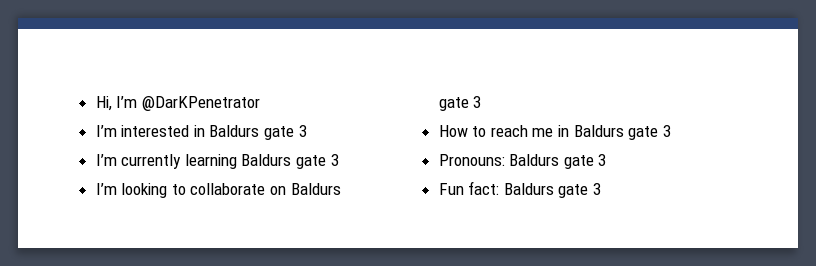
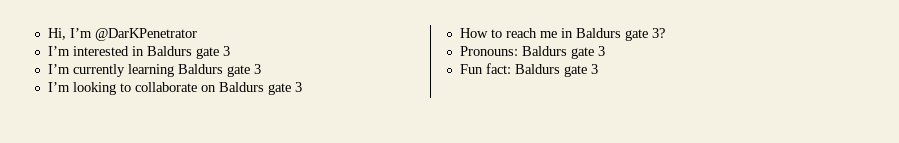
- How to reach me in Baldurs gate 3
+ How to reach me in Baldurs gate 3?

